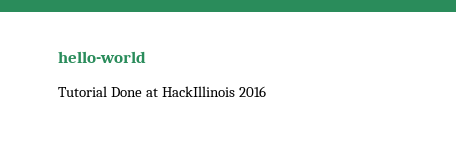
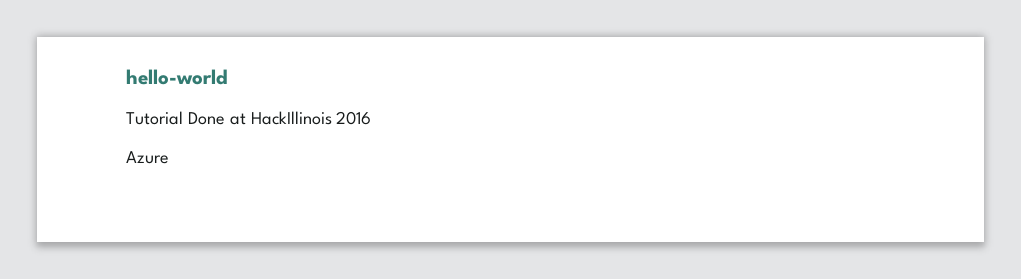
+ Azure

